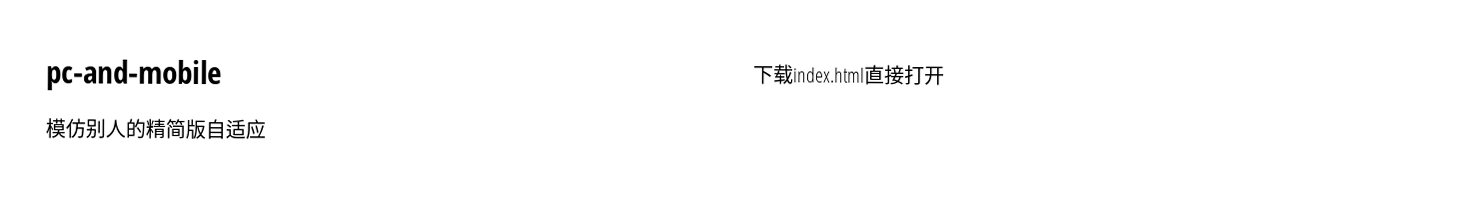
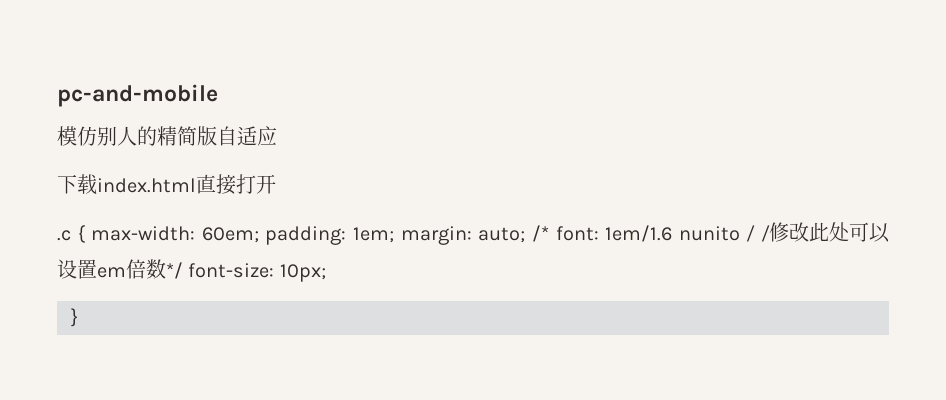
+ .c { max-width: 60em; padding: 1em; margin: auto; /* font: 1em/1.6 nunito / /修改此处可以设置em倍数*/ font-size: 10px;
+ }

